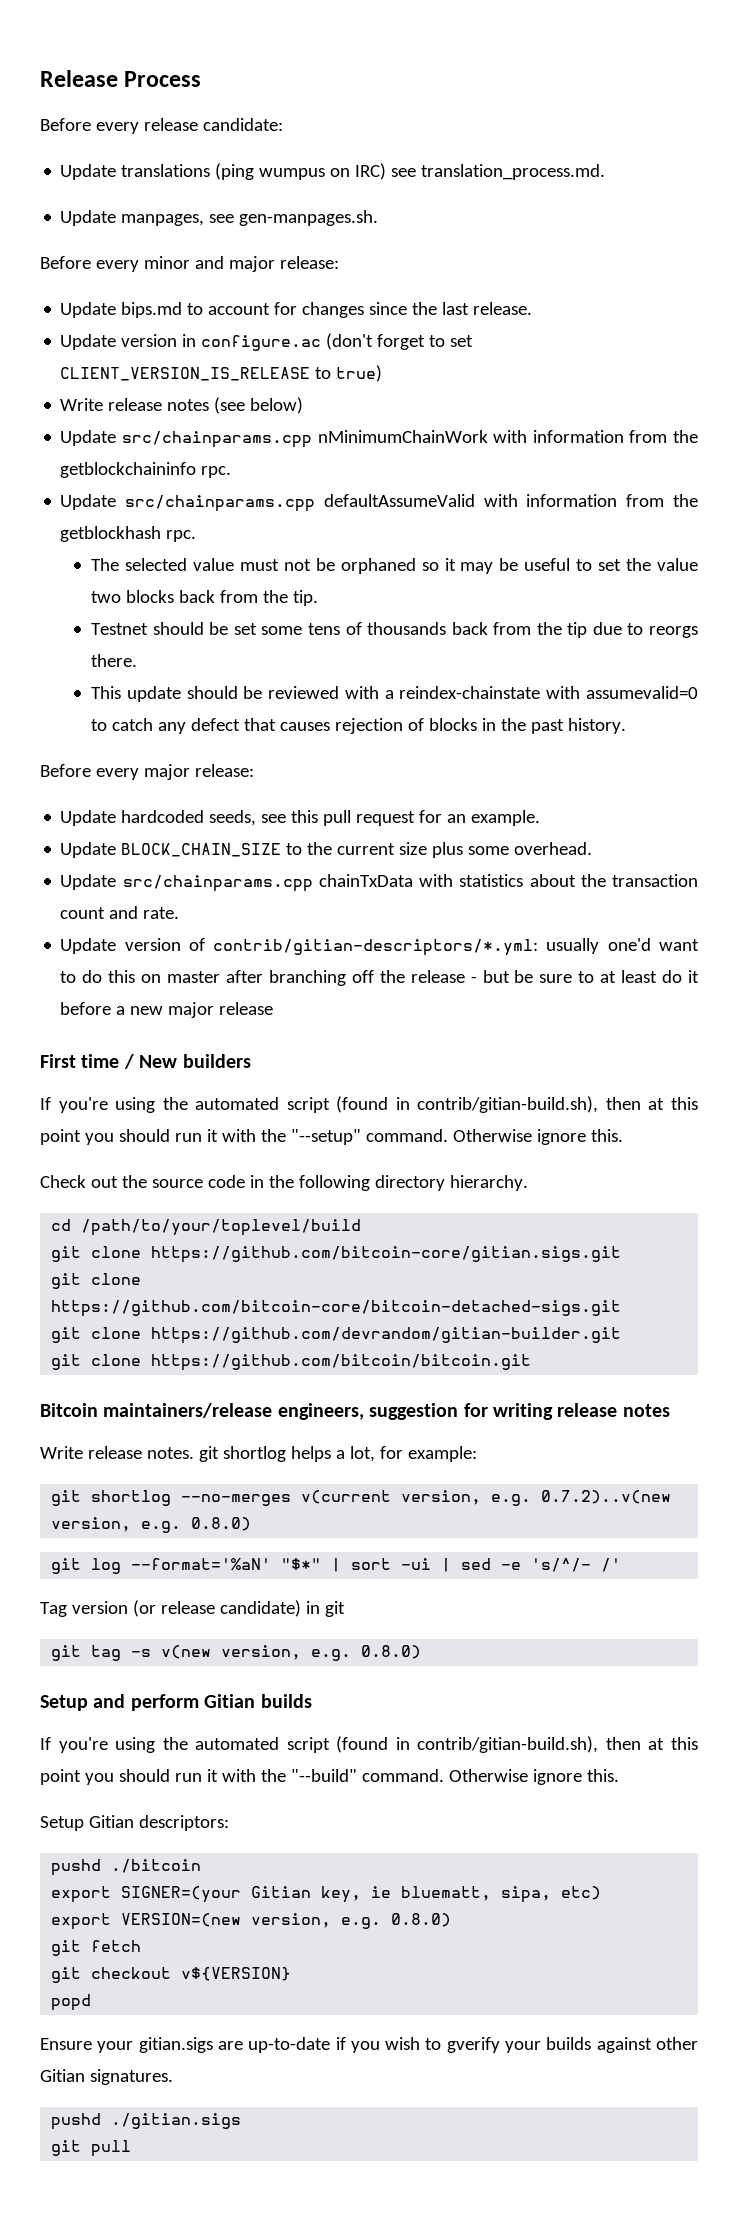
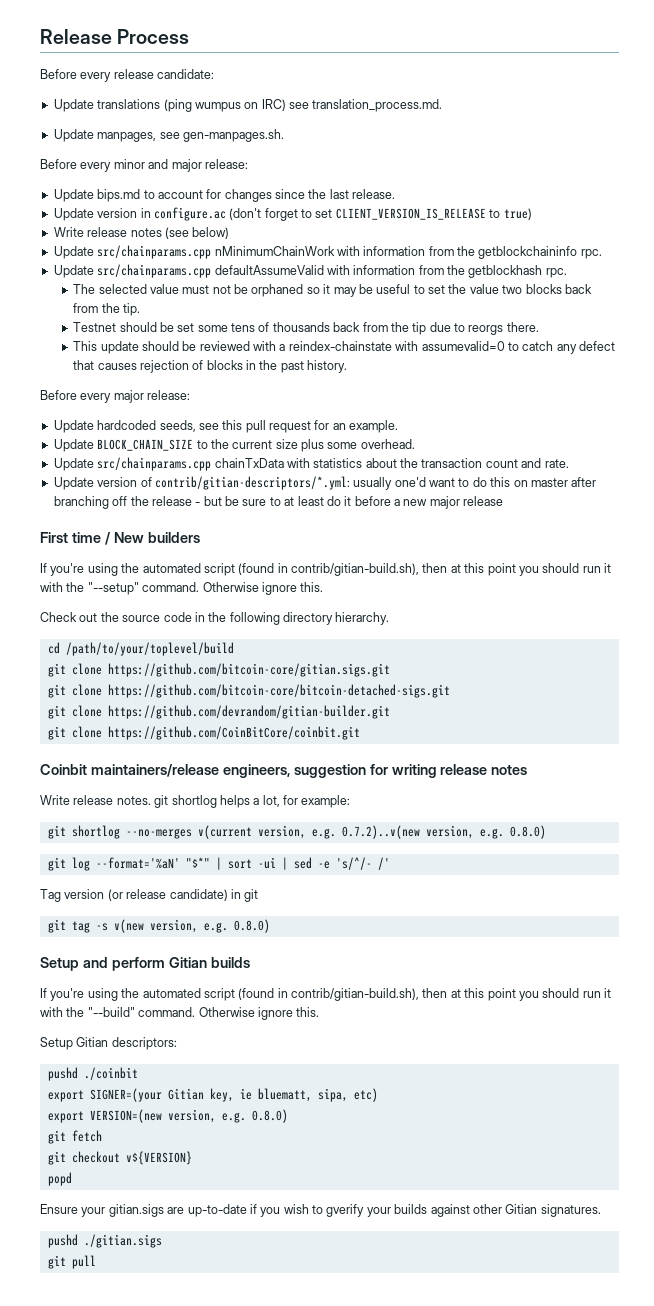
- git clone https://github.com/bitcoin/bitcoin.git
- Bitcoin maintainers/release engineers, suggestion for writing release notes
+ git clone https://github.com/CoinBitCore/coinbit.git
+ Coinbit maintainers/release engineers, suggestion for writing release notes
- pushd ./bitcoin
+ pushd ./coinbit

